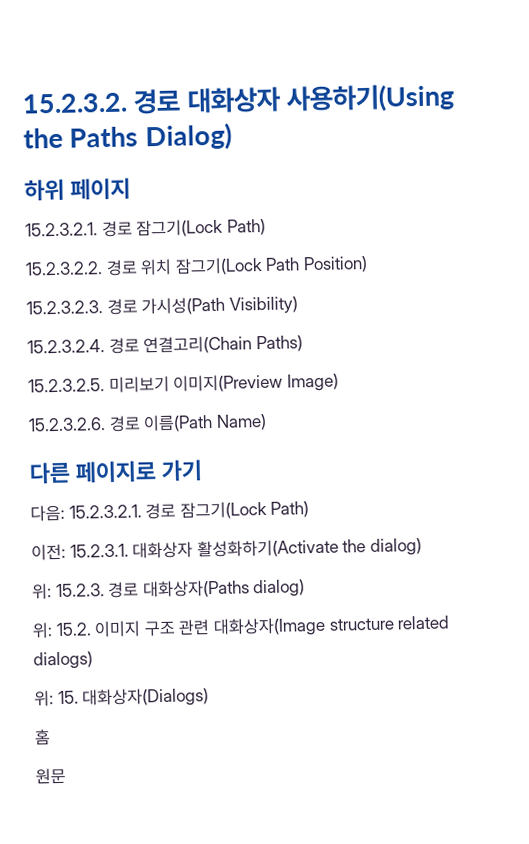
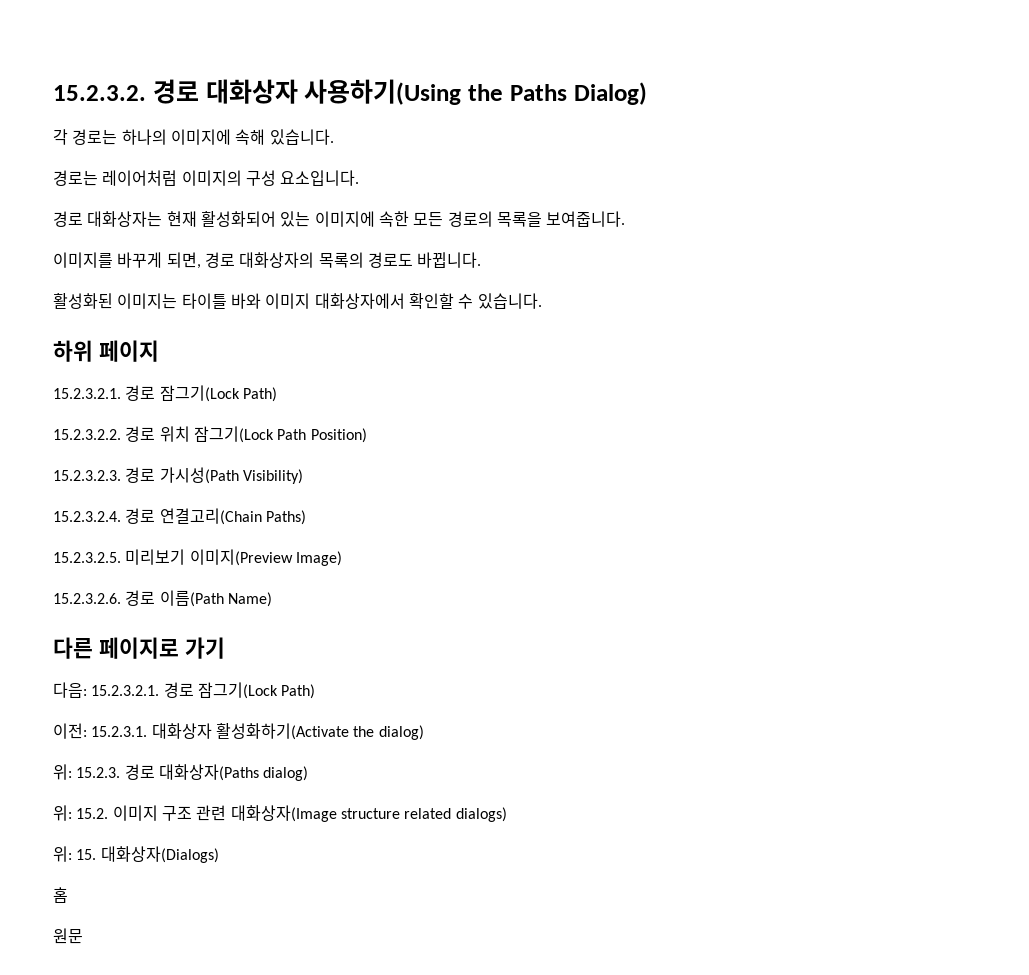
+ 각 경로는 하나의 이미지에 속해 있습니다.
+ 경로는 레이어처럼 이미지의 구성 요소입니다.
+ 경로 대화상자는 현재 활성화되어 있는 이미지에 속한 모든 경로의 목록을 보여줍니다.
+ 이미지를 바꾸게 되면, 경로 대화상자의 목록의 경로도 바뀝니다.
+ 활성화된 이미지는 타이틀 바와 이미지 대화상자에서 확인할 수 있습니다.

